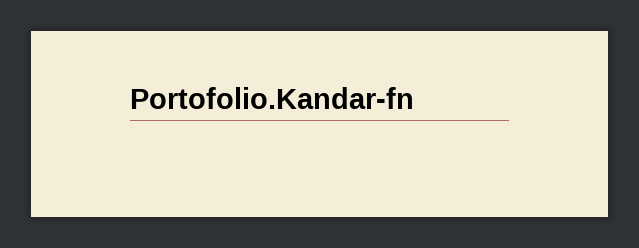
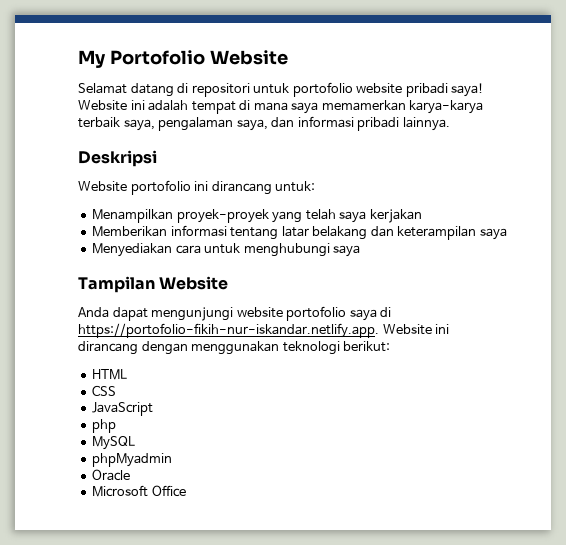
- Portofolio.Kandar-fn
+ My Portofolio Website
+ Selamat datang di repositori untuk portofolio website pribadi saya! Website ini adalah tempat di mana saya memamerkan karya-karya terbaik saya, pengalaman saya, dan informasi pribadi lainnya.
+ Deskripsi
+ Website portofolio ini dirancang untuk:
+ Menampilkan proyek-proyek yang telah saya kerjakan
+ Memberikan informasi tentang latar belakang dan keterampilan saya
+ Menyediakan cara untuk menghubungi saya
+ Tampilan Website
+ Anda dapat mengunjungi website portofolio saya di https://portofolio-fikih-nur-iskandar.netlify.app. Website ini dirancang dengan menggunakan teknologi berikut:
+ HTML
+ CSS
+ JavaScript
+ php
+ MySQL
+ phpMyadmin
+ Oracle
+ Microsoft Office

